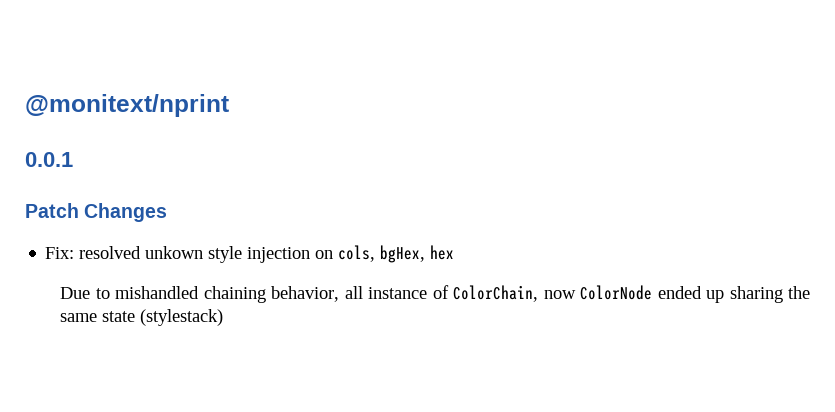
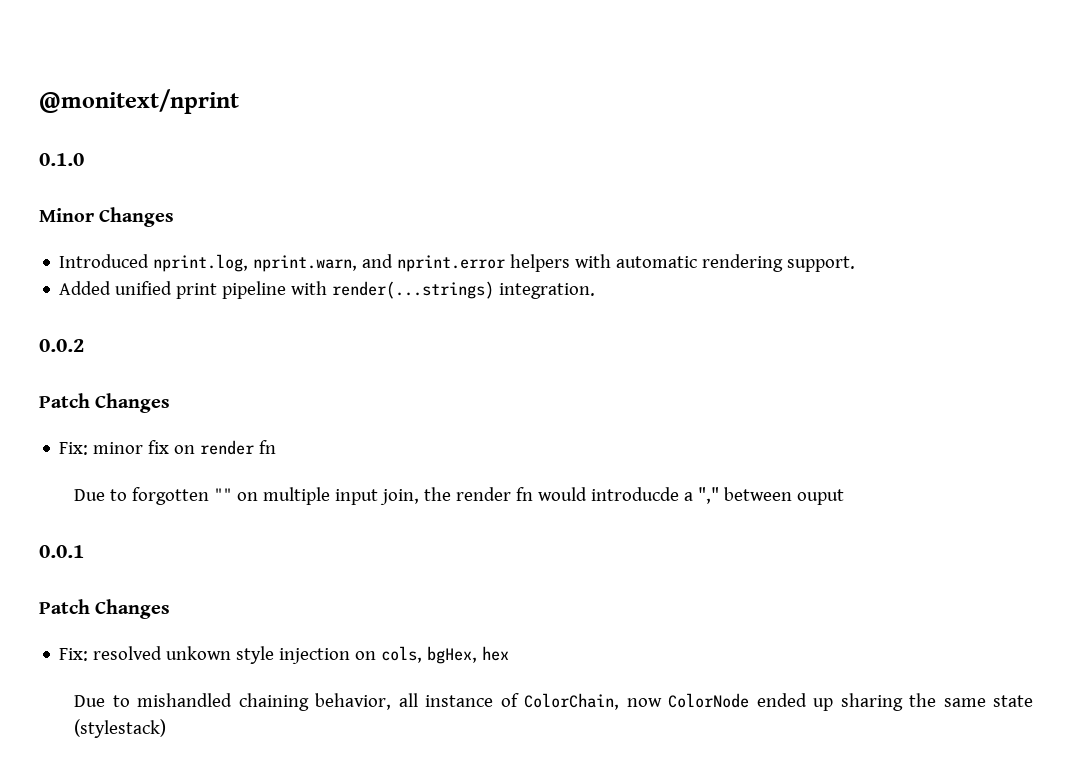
+ 0.1.0
+ Minor Changes
+ Introduced nprint.log, nprint.warn, and nprint.error helpers with automatic rendering support.
+ Added unified print pipeline with render(...strings) integration.
+ 0.0.2
+ Patch Changes
+ Fix: minor fix on render fn
+ Due to forgotten "" on multiple input join, the render fn would introducde a "," between ouput

